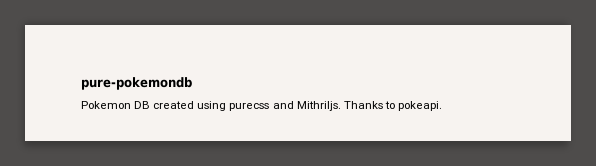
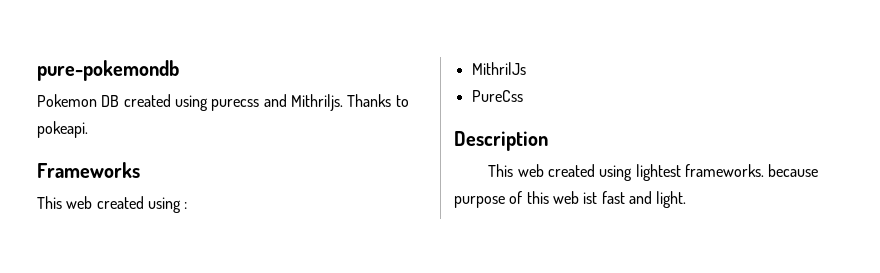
+ Frameworks
+ This web created using :
+ MithrilJs
+ PureCss
+ Description
+ This web created using lightest frameworks. because purpose of this web ist fast and light.

